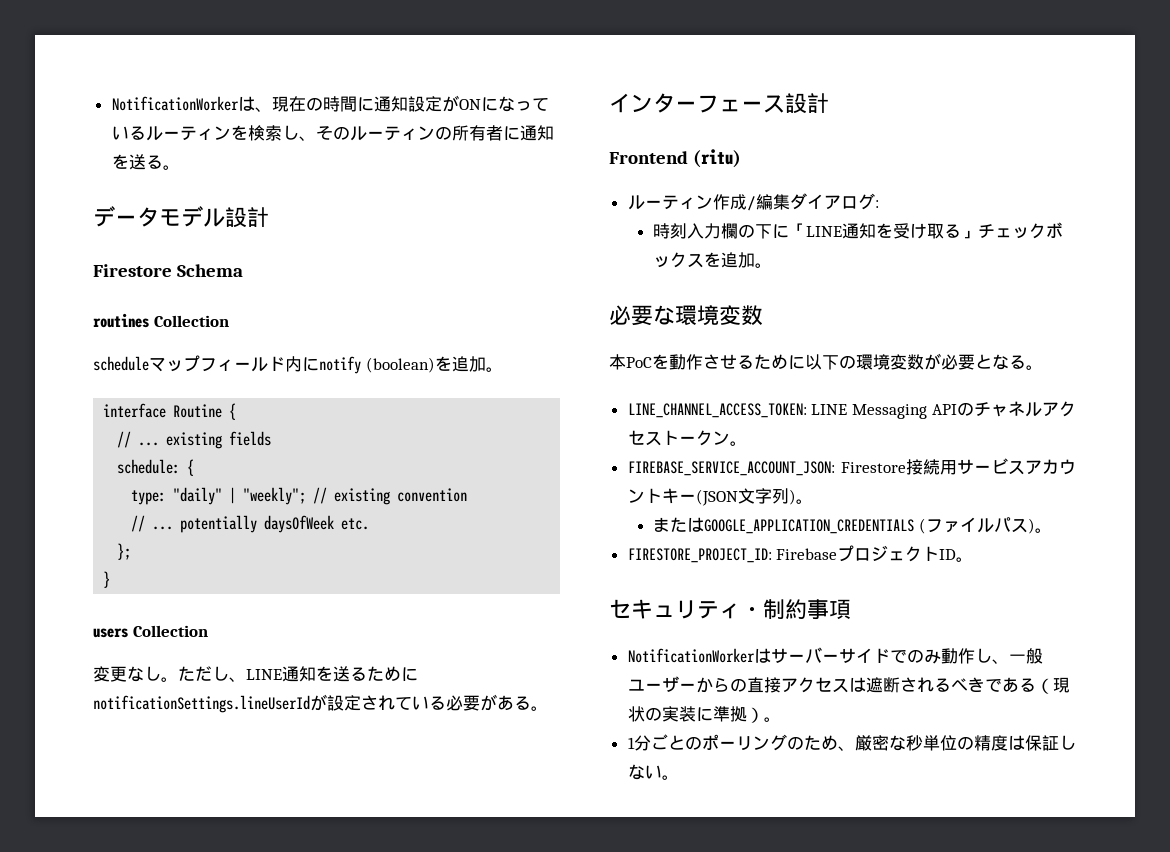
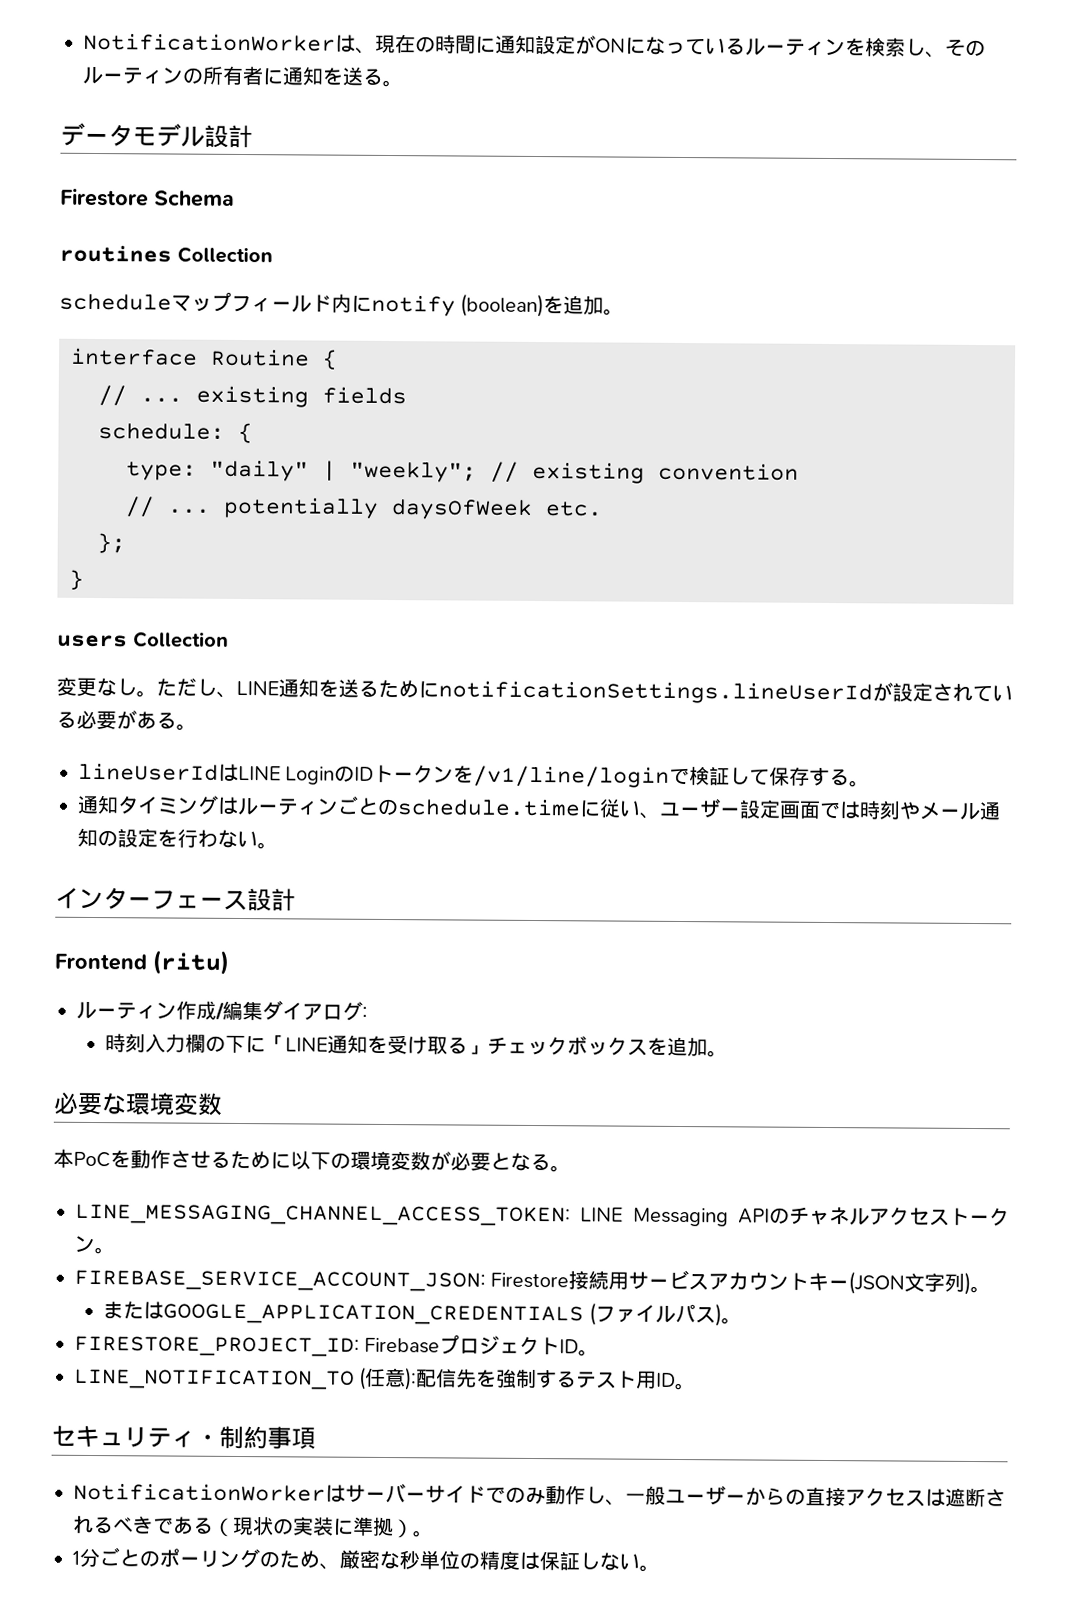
+ lineUserIdはLINE LoginのIDトークンを/v1/line/loginで検証して保存する。
+ 通知タイミングはルーティンごとのschedule.timeに従い、ユーザー設定画面では時刻やメール通知の設定を行わない。
- LINE_CHANNEL_ACCESS_TOKEN: LINE Messaging APIのチャネルアクセストークン。
+ LINE_MESSAGING_CHANNEL_ACCESS_TOKEN: LINE Messaging APIのチャネルアクセストークン。
+ LINE_NOTIFICATION_TO (任意):配信先を強制するテスト用ID。

